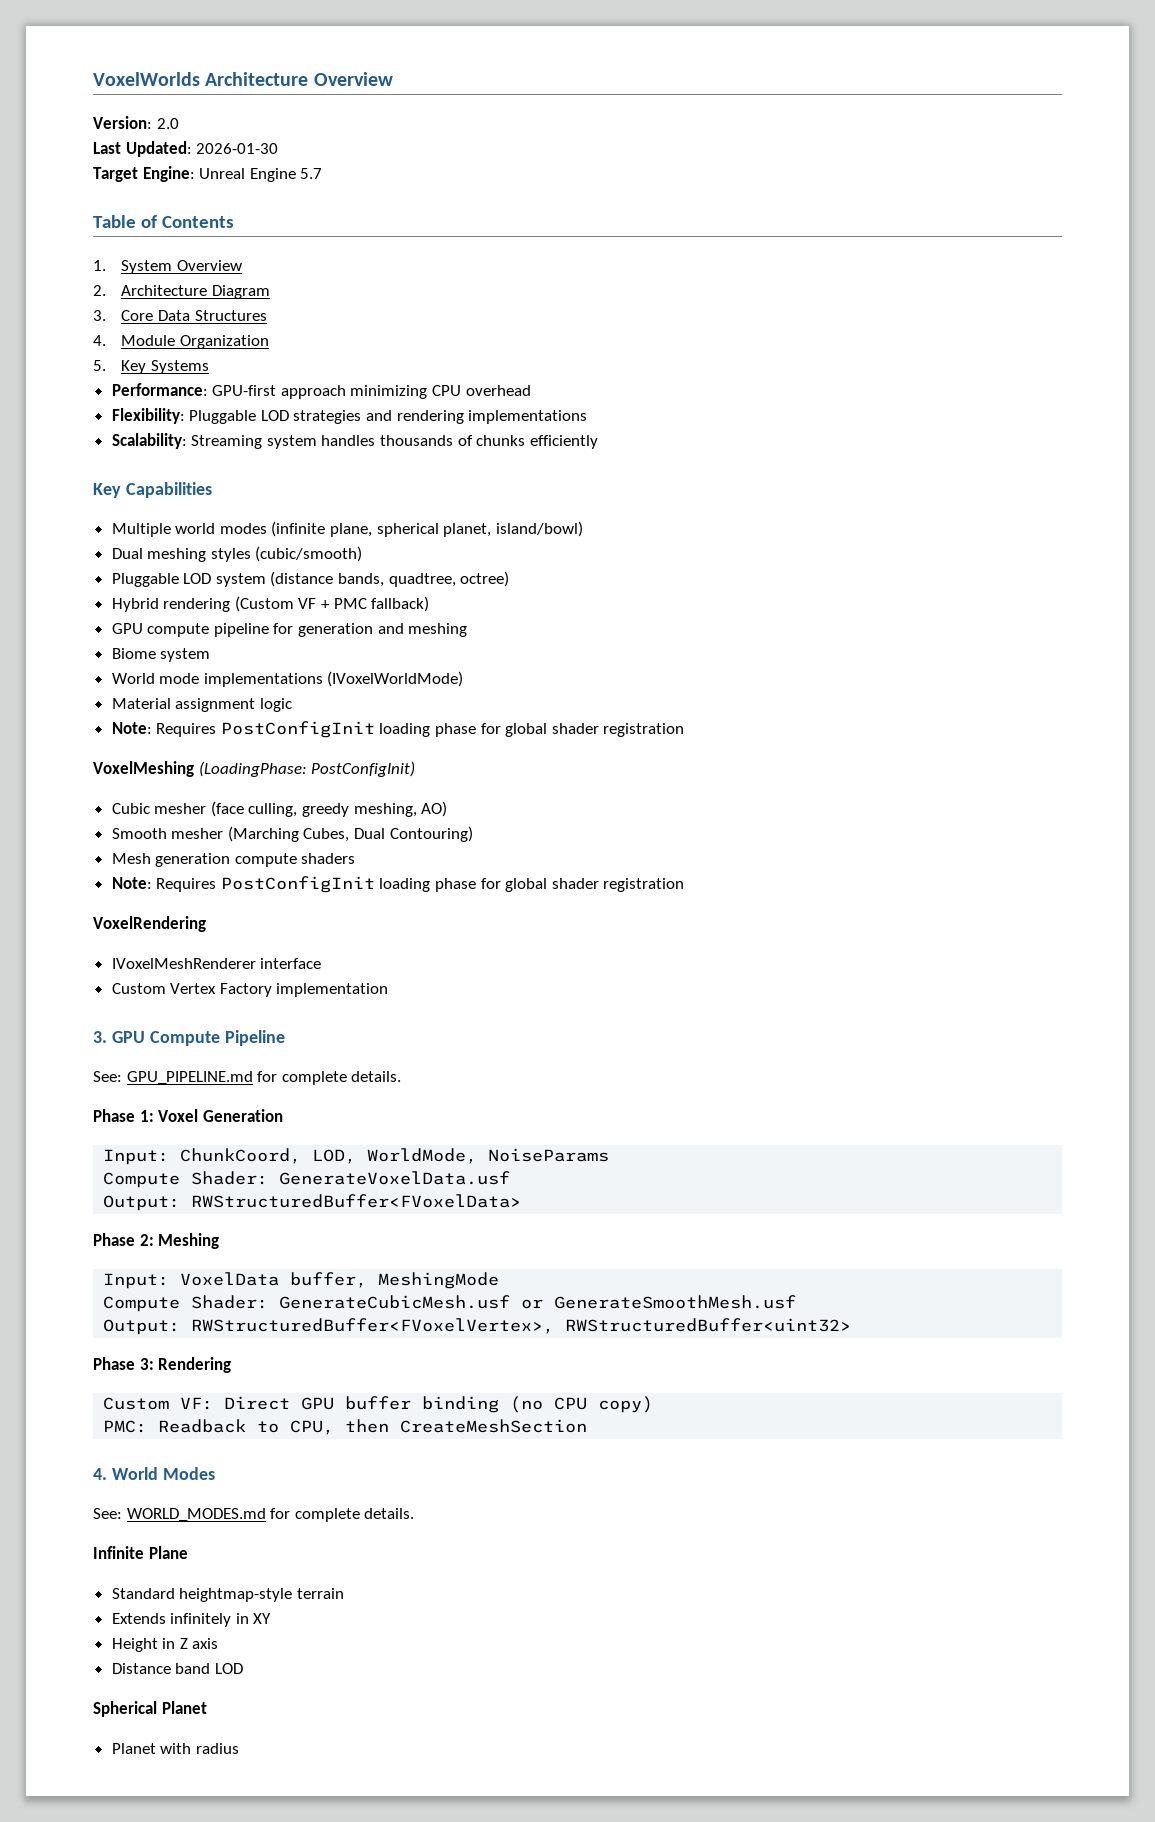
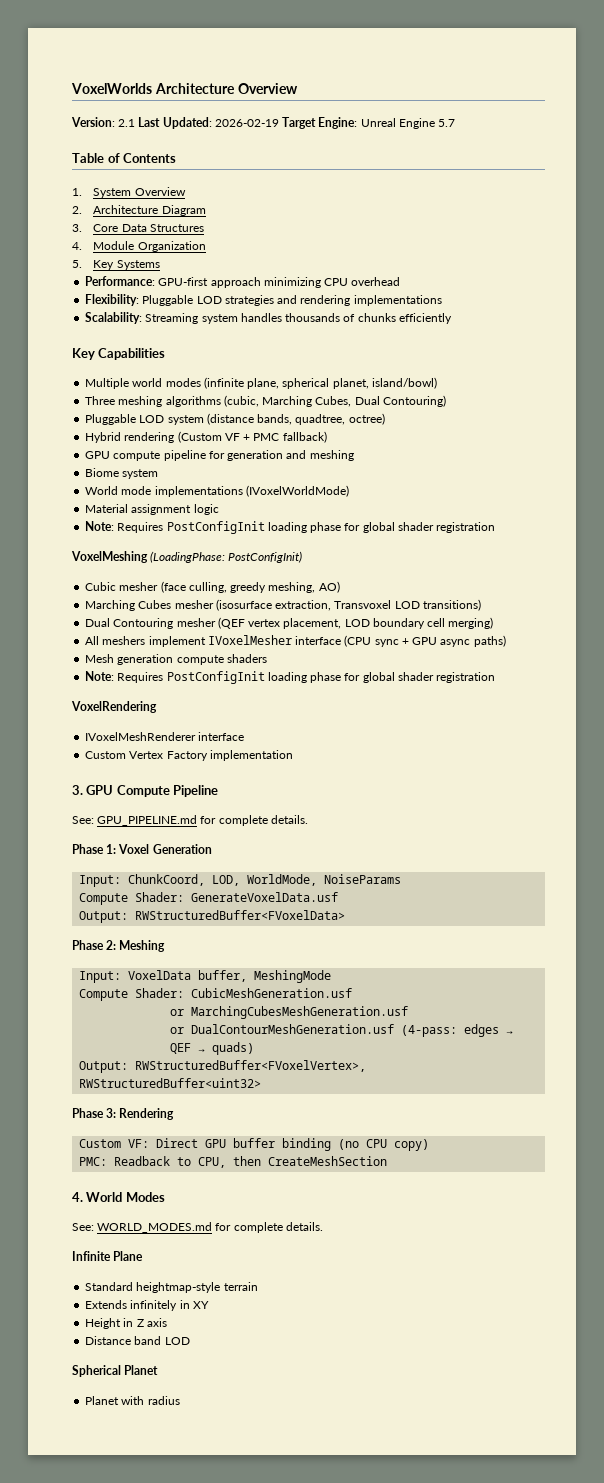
- Version: 2.0
- Last Updated: 2026-01-30
- Target Engine: Unreal Engine 5.7
+ Version: 2.1 Last Updated: 2026-02-19 Target Engine: Unreal Engine 5.7
- Dual meshing styles (cubic/smooth)
+ Three meshing algorithms (cubic, Marching Cubes, Dual Contouring)
- Smooth mesher (Marching Cubes, Dual Contouring)
+ Marching Cubes mesher (isosurface extraction, Transvoxel LOD transitions)
+ Dual Contouring mesher (QEF vertex placement, LOD boundary cell merging)
+ All meshers implement IVoxelMesher interface (CPU sync + GPU async paths)
- Compute Shader: GenerateCubicMesh.usf or GenerateSmoothMesh.usf
+ Compute Shader: CubicMeshGeneration.usf
+ or MarchingCubesMeshGeneration.usf
+ or DualContourMeshGeneration.usf (4-pass: edges → QEF → quads)

